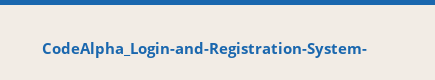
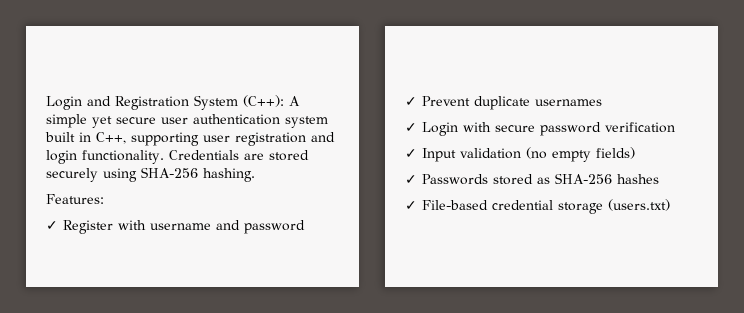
- CodeAlpha_Login-and-Registration-System-
+ Login and Registration System (C++): A simple yet secure user authentication system built in C++, supporting user registration and login functionality. Credentials are stored securely using SHA-256 hashing.
+ Features:
+ ✓ Register with username and password
+ ✓ Prevent duplicate usernames
+ ✓ Login with secure password verification
+ ✓ Input validation (no empty fields)
+ ✓ Passwords stored as SHA-256 hashes
+ ✓ File-based credential storage (users.txt)

